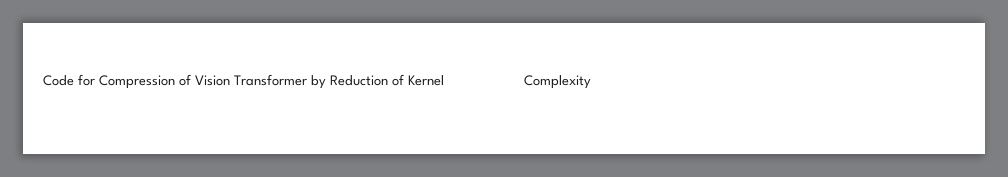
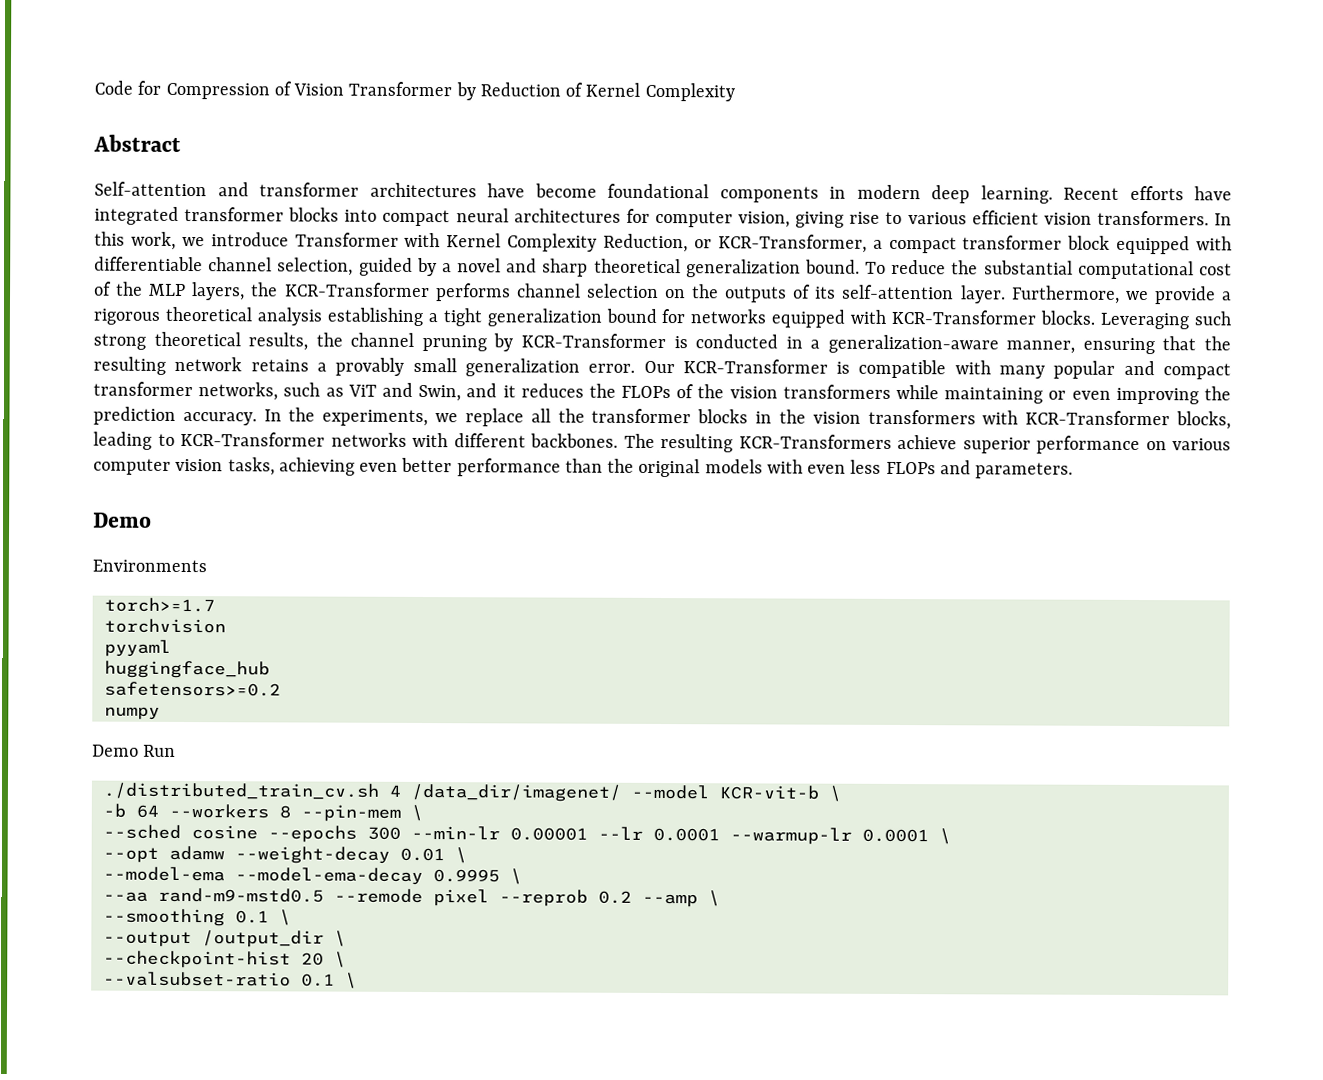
+ Abstract
+ Self-attention and transformer architectures have become foundational components in modern deep learning. Recent efforts have integrated transformer blocks into compact neural architectures for computer vision, giving rise to various efficient vision transformers. In this work, we introduce Transformer with Kernel Complexity Reduction, or KCR-Transformer, a compact transformer block equipped with differentiable channel selection, guided by a novel and sharp theoretical generalization bound. To reduce the substantial computational cost of the MLP layers, the KCR-Transformer performs channel selection on the outputs of its self-attention layer. Furthermore, we provide a rigorous theoretical analysis establishing a tight generalization bound for networks equipped with KCR-Transformer blocks. Leveraging such strong theoretical results, the channel pruning by KCR-Transformer is conducted in a generalization-aware manner, ensuring that the resulting network retains a provably small generalization error. Our KCR-Transformer is compatible with many popular and compact transformer networks, such as ViT and Swin, and it reduces the FLOPs of the vision transformers while maintaining or even improving the prediction accuracy. In the experiments, we replace all the transformer blocks in the vision transformers with KCR-Transformer blocks, leading to KCR-Transformer networks with different backbones. The resulting KCR-Transformers achieve superior performance on various computer vision tasks, achieving even better performance than the original models with even less FLOPs and parameters.
+ Demo
+ Environments
+ torch>=1.7
+ torchvision
+ pyyaml
+ huggingface_hub
+ safetensors>=0.2
+ numpy
+ Demo Run
+ ./distributed_train_cv.sh 4 /data_dir/imagenet/ --model KCR-vit-b \
+ -b 64 --workers 8 --pin-mem \
+ --sched cosine --epochs 300 --min-lr 0.00001 --lr 0.0001 --warmup-lr 0.0001 \
+ --opt adamw --weight-decay 0.01 \
+ --model-ema --model-ema-decay 0.9995 \
+ --aa rand-m9-mstd0.5 --remode pixel --reprob 0.2 --amp \
+ --smoothing 0.1 \
+ --output /output_dir \
+ --checkpoint-hist 20 \
+ --valsubset-ratio 0.1 \

